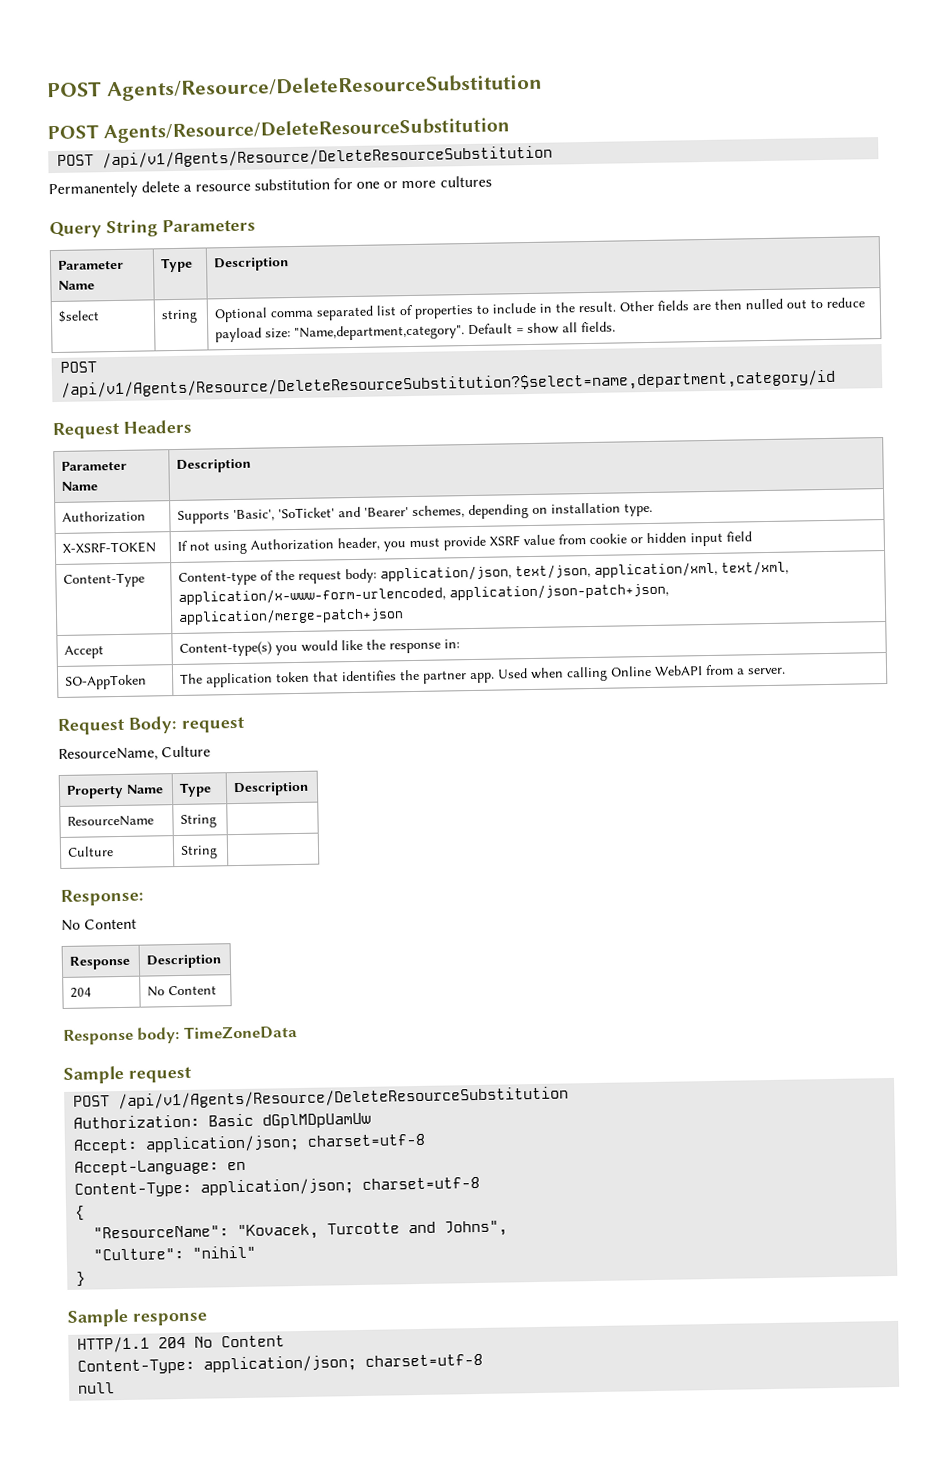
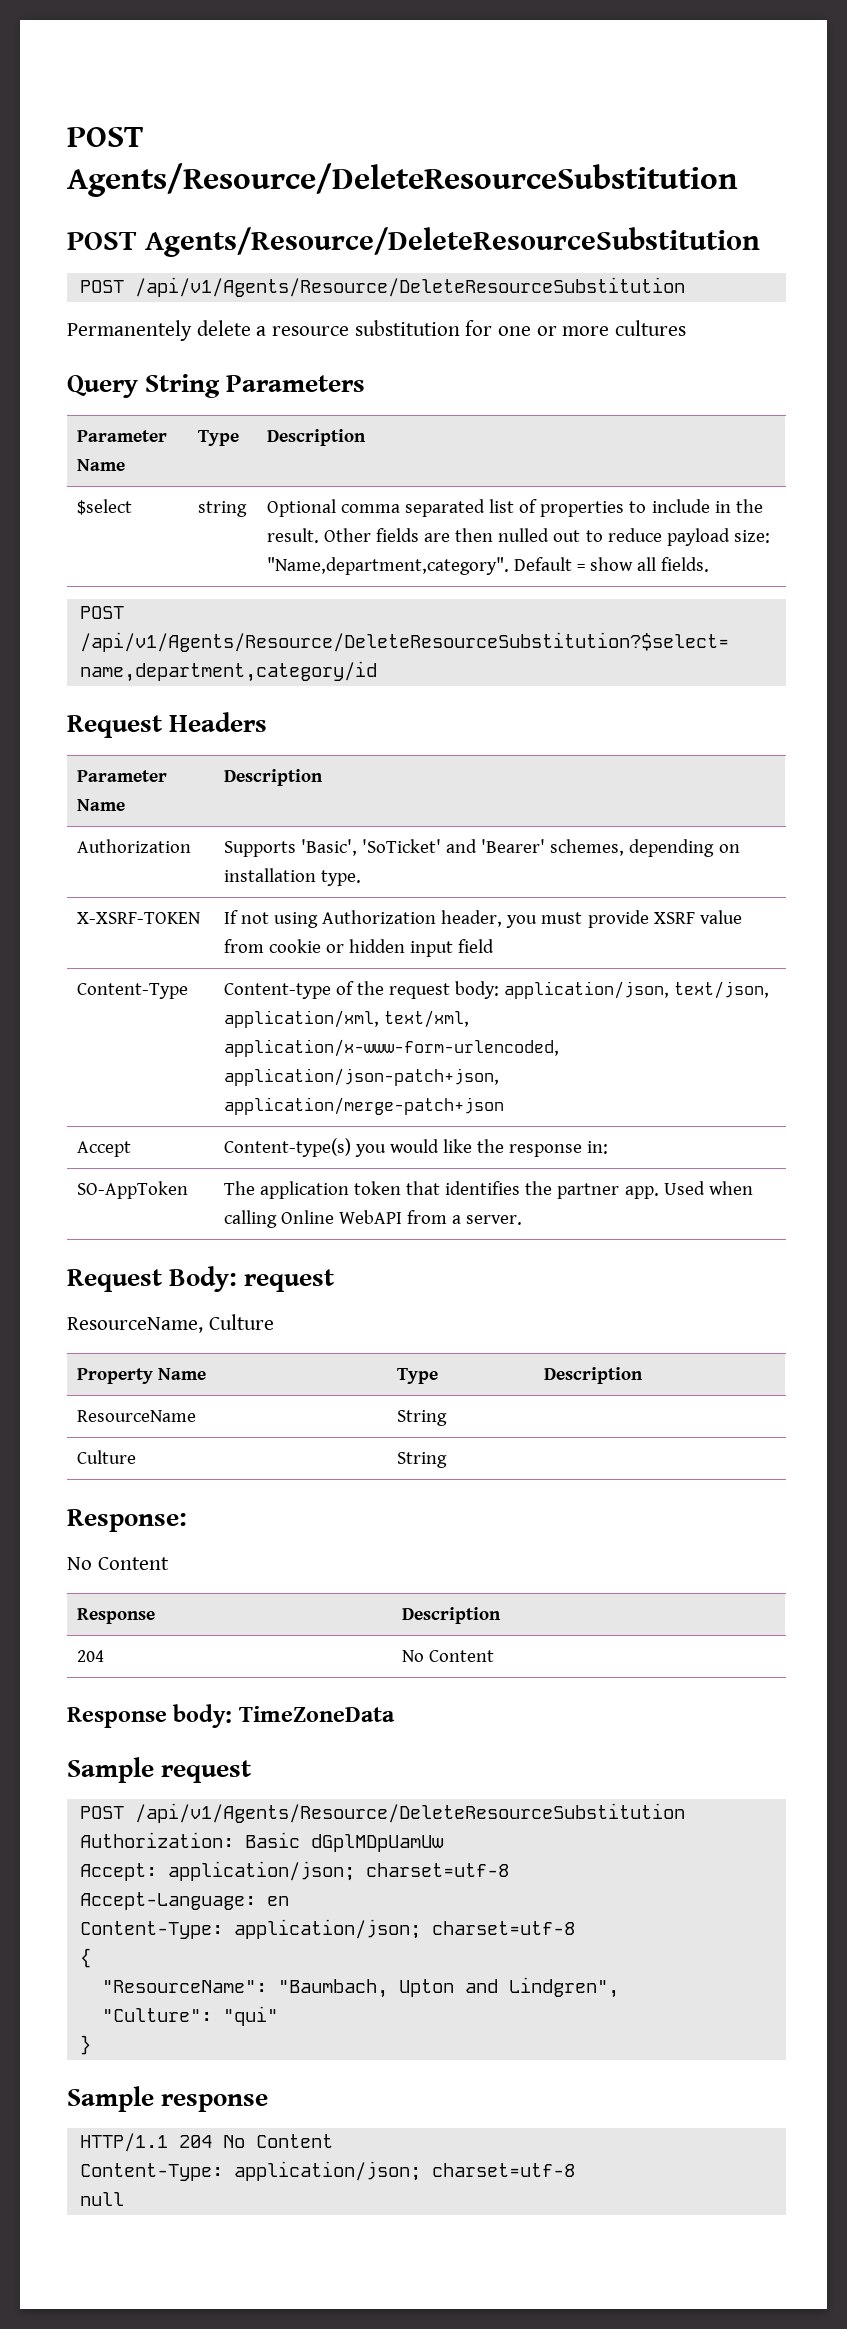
- "ResourceName": "Kovacek, Turcotte and Johns",
+ "ResourceName": "Baumbach, Upton and Lindgren",
- "Culture": "nihil"
+ "Culture": "qui"

